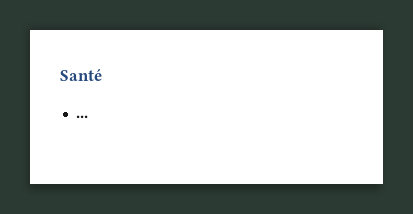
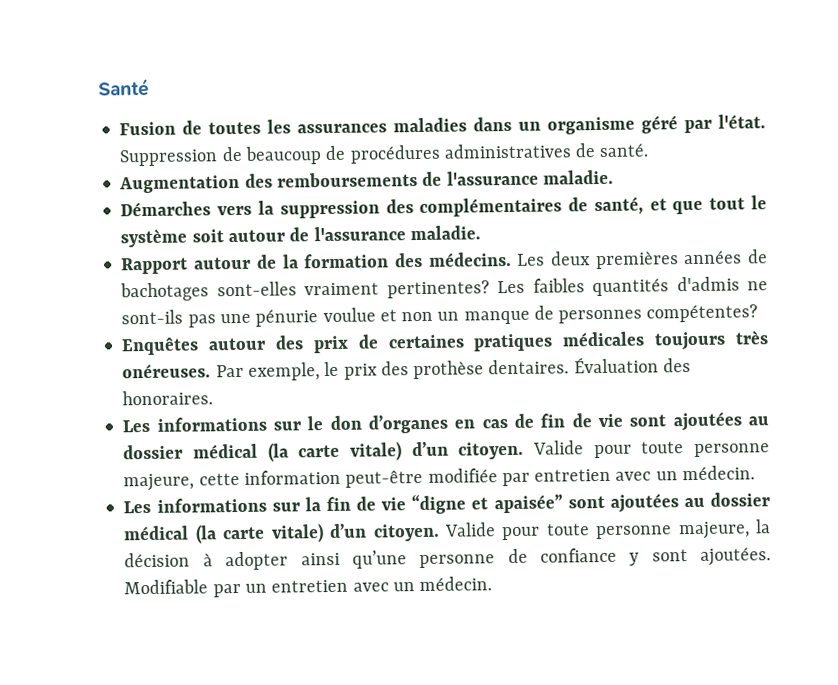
- ...
+ Fusion de toutes les assurances maladies dans un organisme géré par l'état. Suppression de beaucoup de procédures administratives de santé.
+ Augmentation des remboursements de l'assurance maladie.
+ Démarches vers la suppression des complémentaires de santé, et que tout le système soit autour de l'assurance maladie.
+ Rapport autour de la formation des médecins. Les deux premières années de bachotages sont-elles vraiment pertinentes? Les faibles quantités d'admis ne sont-ils pas une pénurie voulue et non un manque de personnes compétentes?
+ Enquêtes autour des prix de certaines pratiques médicales toujours très onéreuses. Par exemple, le prix des prothèse dentaires. Évaluation des honoraires.
+ Les informations sur le don d’organes en cas de fin de vie sont ajoutées au dossier médical (la carte vitale) d’un citoyen. Valide pour toute personne majeure, cette information peut-être modifiée par entretien avec un médecin.
+ Les informations sur la fin de vie “digne et apaisée” sont ajoutées au dossier médical (la carte vitale) d’un citoyen. Valide pour toute personne majeure, la décision à adopter ainsi qu’une personne de confiance y sont ajoutées. Modifiable par un entretien avec un médecin.

